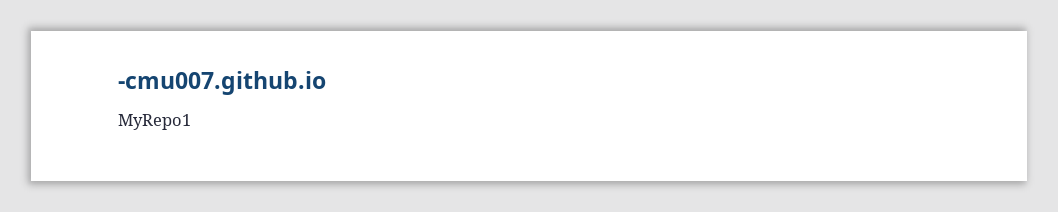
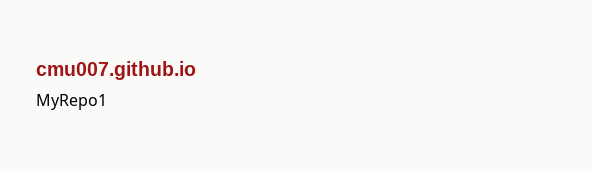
- -cmu007.github.io
+ cmu007.github.io

